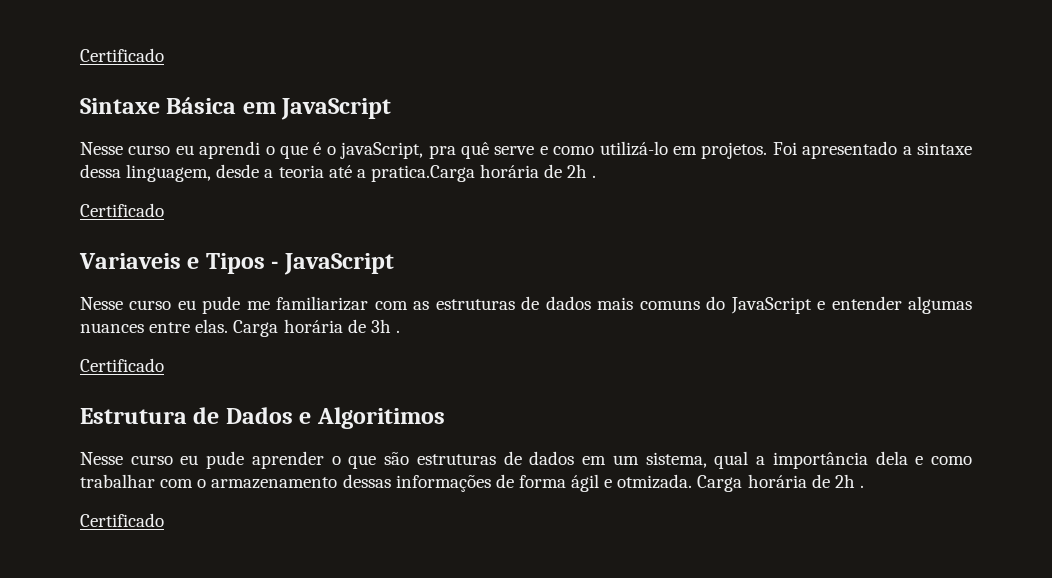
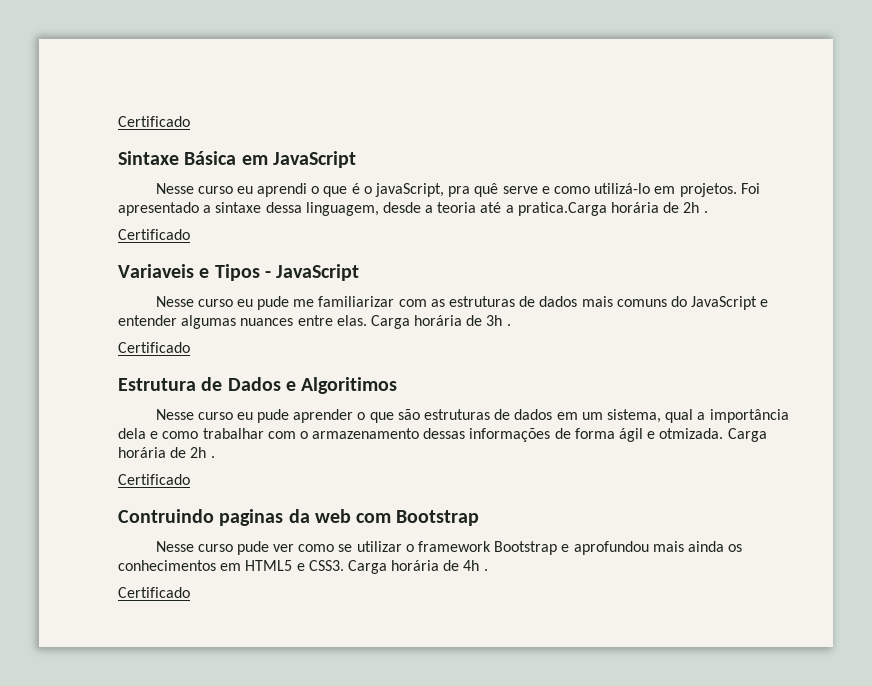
+ Contruindo paginas da web com Bootstrap
+ Nesse curso pude ver como se utilizar o framework Bootstrap e aprofundou mais ainda os conhecimentos em HTML5 e CSS3. Carga horária de 4h .
+ Certificado

